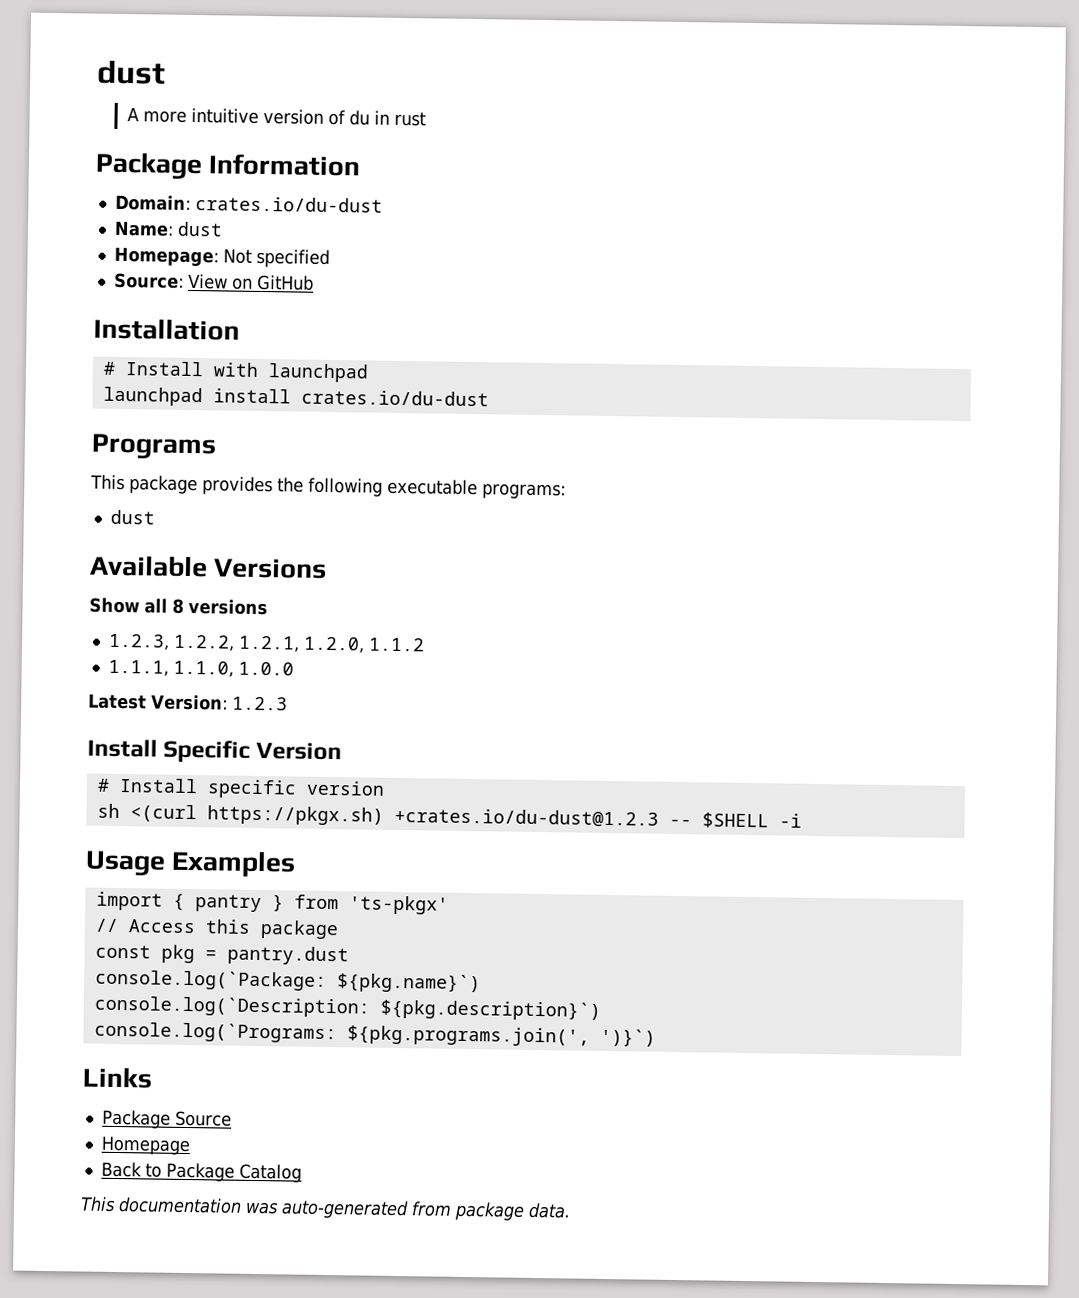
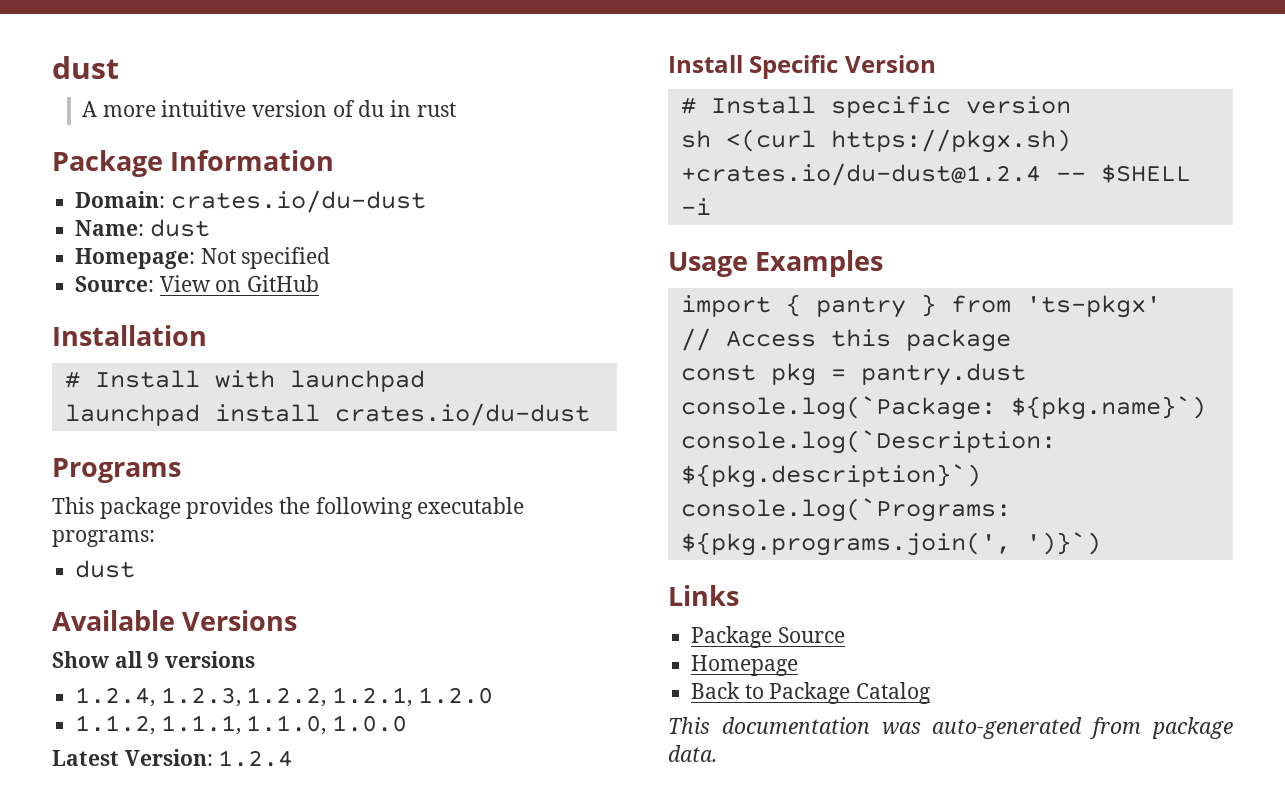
- Show all 8 versions
+ Show all 9 versions
- 1.2.3, 1.2.2, 1.2.1, 1.2.0, 1.1.2
- 1.1.1, 1.1.0, 1.0.0
+ 1.2.4, 1.2.3, 1.2.2, 1.2.1, 1.2.0
+ 1.1.2, 1.1.1, 1.1.0, 1.0.0
- Latest Version: 1.2.3
+ Latest Version: 1.2.4
- sh <(curl https://pkgx.sh) +crates.io/du-dust@1.2.3 -- $SHELL -i
+ sh <(curl https://pkgx.sh) +crates.io/du-dust@1.2.4 -- $SHELL -i

